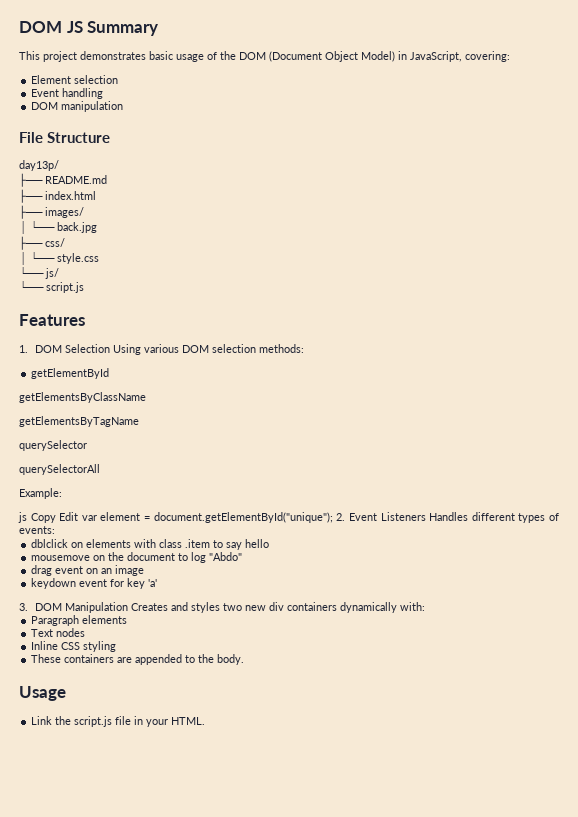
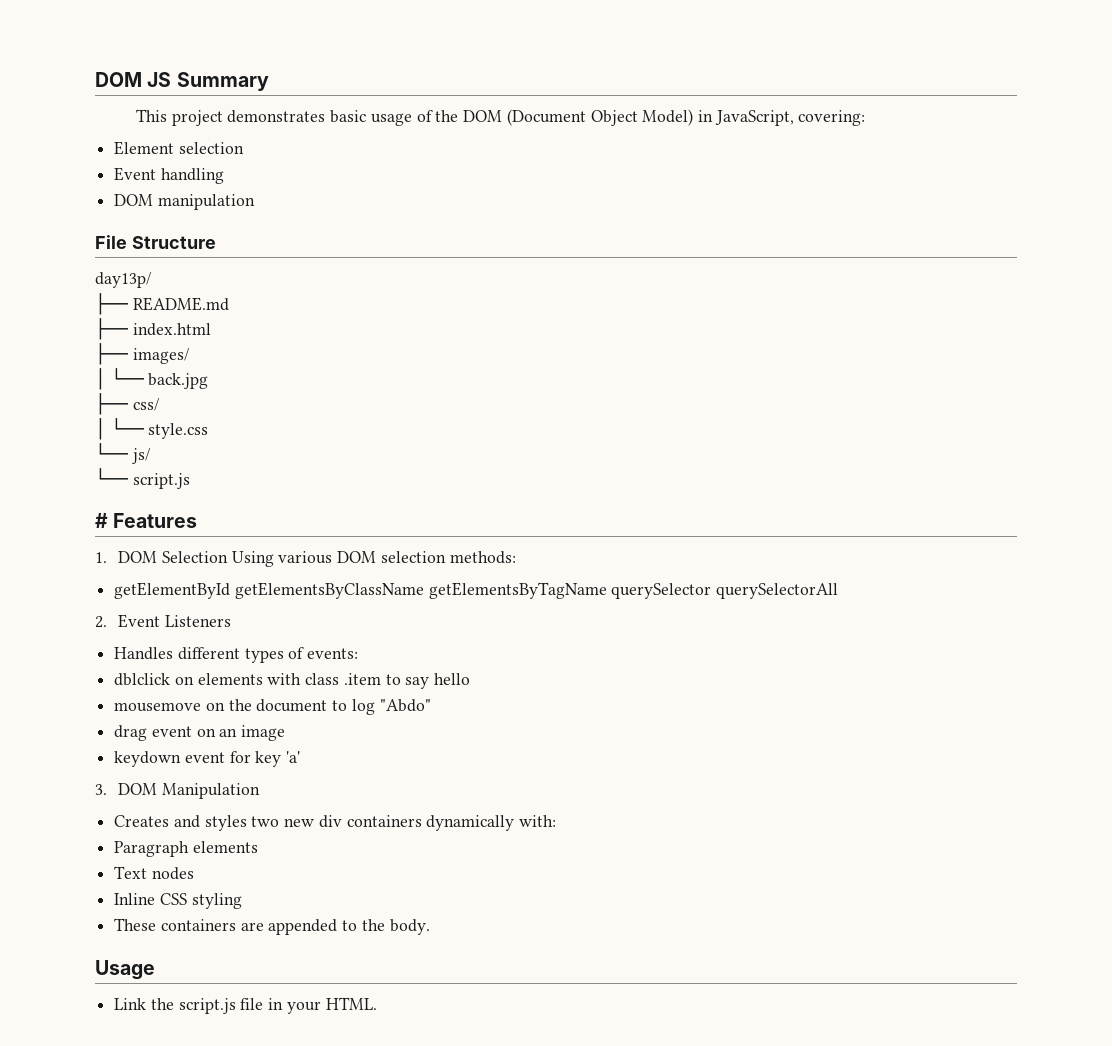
- Features
+ # Features
- getElementById
- getElementsByClassName
- getElementsByTagName
- querySelector
- querySelectorAll
+ getElementById getElementsByClassName getElementsByTagName querySelector querySelectorAll
- Example:
- js Copy Edit var element = document.getElementById("unique"); 2. Event Listeners Handles different types of events:
+ 2. Event Listeners
+ Handles different types of events:
- 3. DOM Manipulation Creates and styles two new div containers dynamically with:
+ 3. DOM Manipulation
+ Creates and styles two new div containers dynamically with:

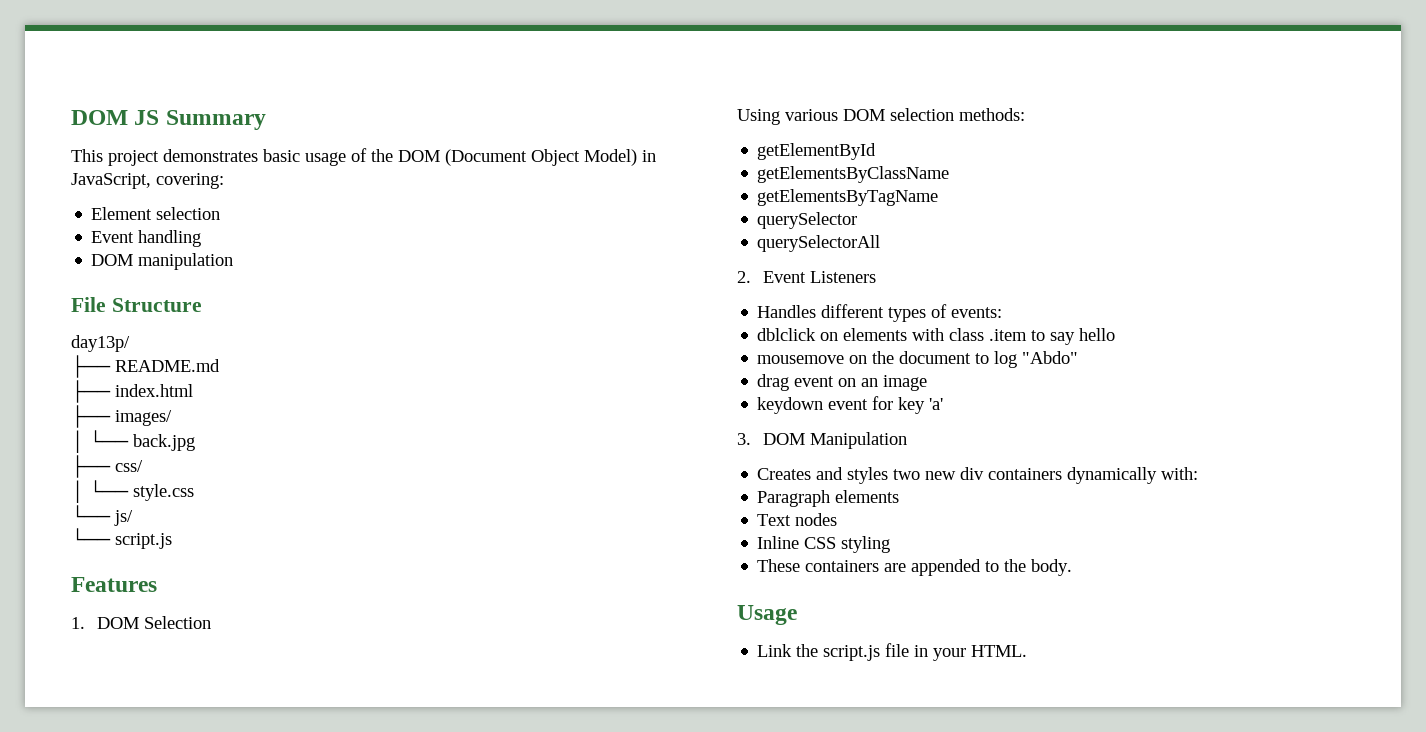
- # Features
+ Features
- 1. DOM Selection Using various DOM selection methods:
+ 1. DOM Selection
+ Using various DOM selection methods:
- getElementById getElementsByClassName getElementsByTagName querySelector querySelectorAll
+ getElementById
+ getElementsByClassName
+ getElementsByTagName
+ querySelector
+ querySelectorAll

